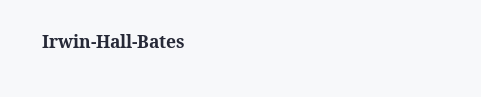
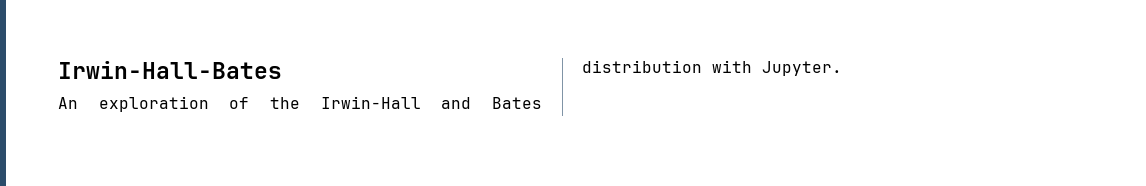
+ An exploration of the Irwin-Hall and Bates distribution with Jupyter.

